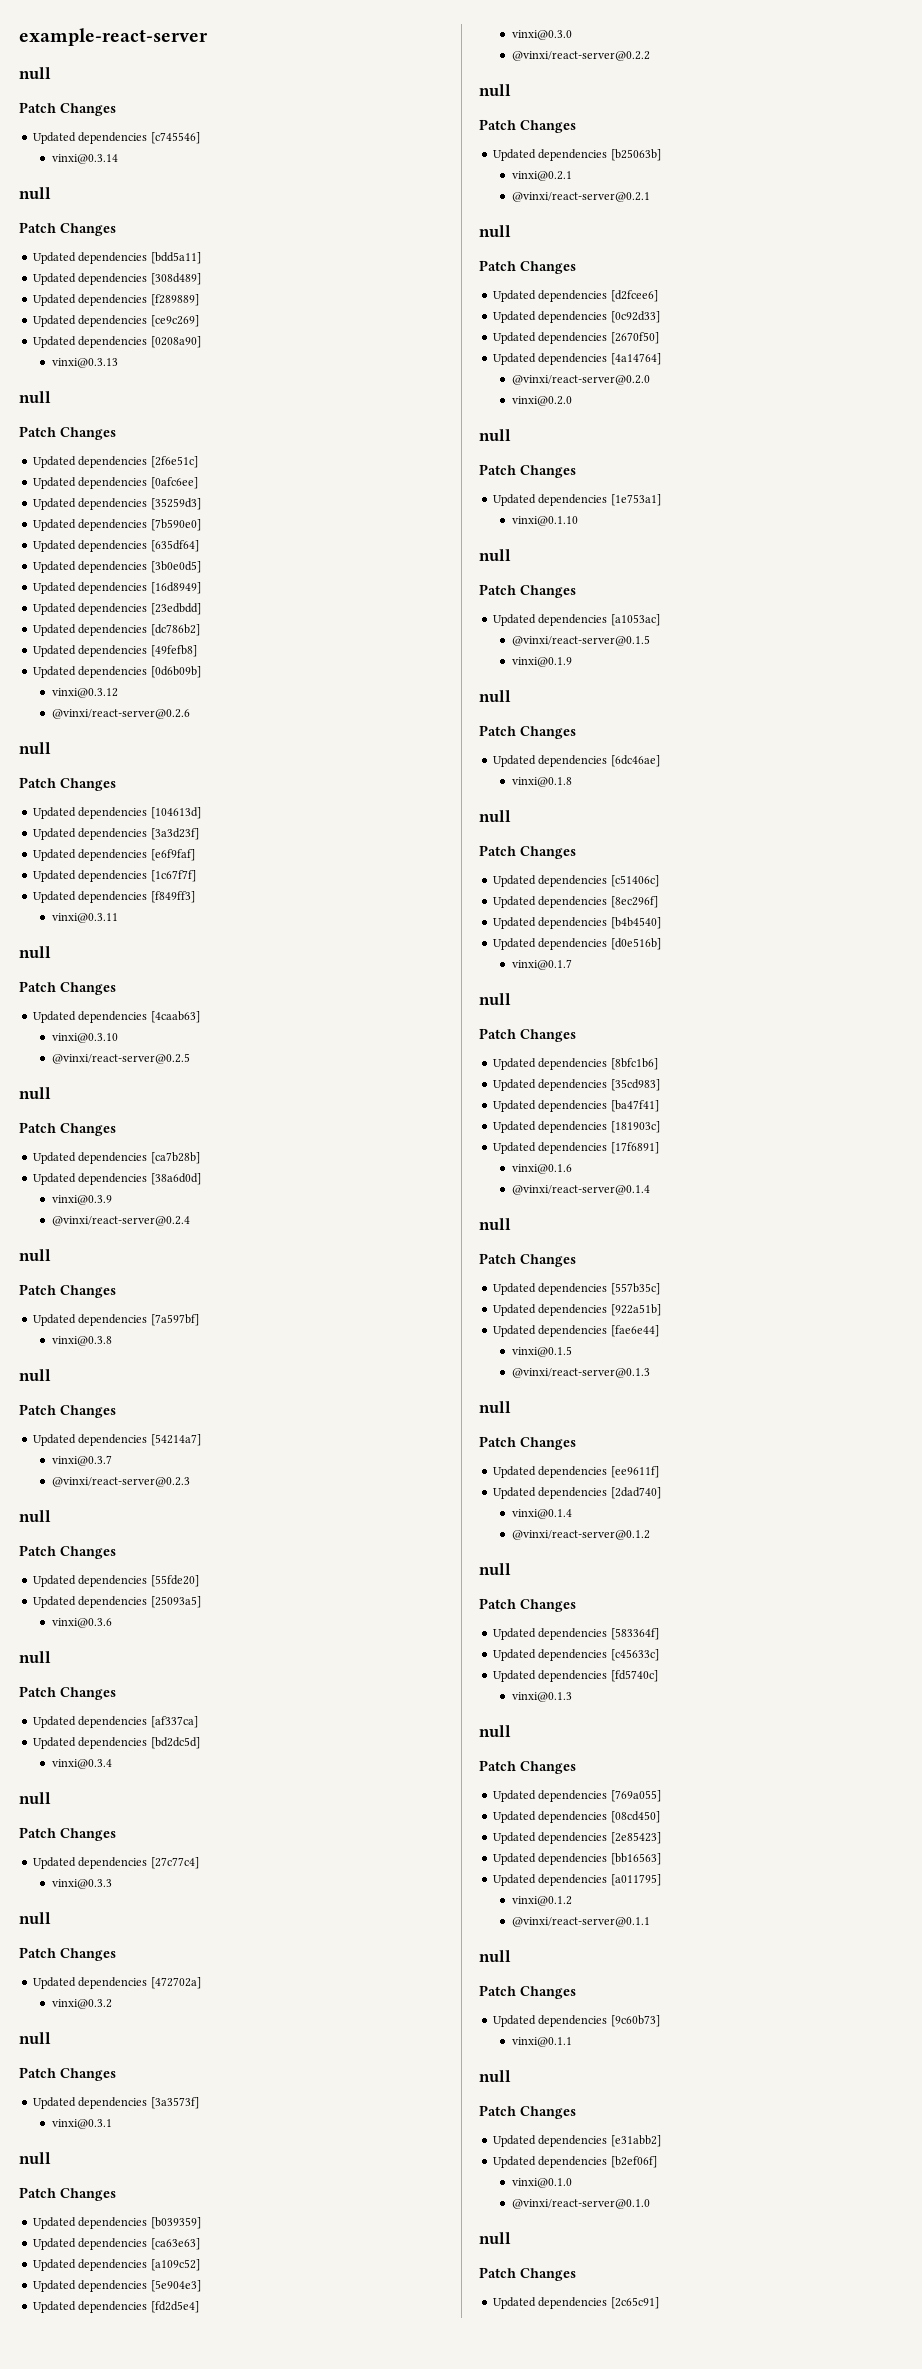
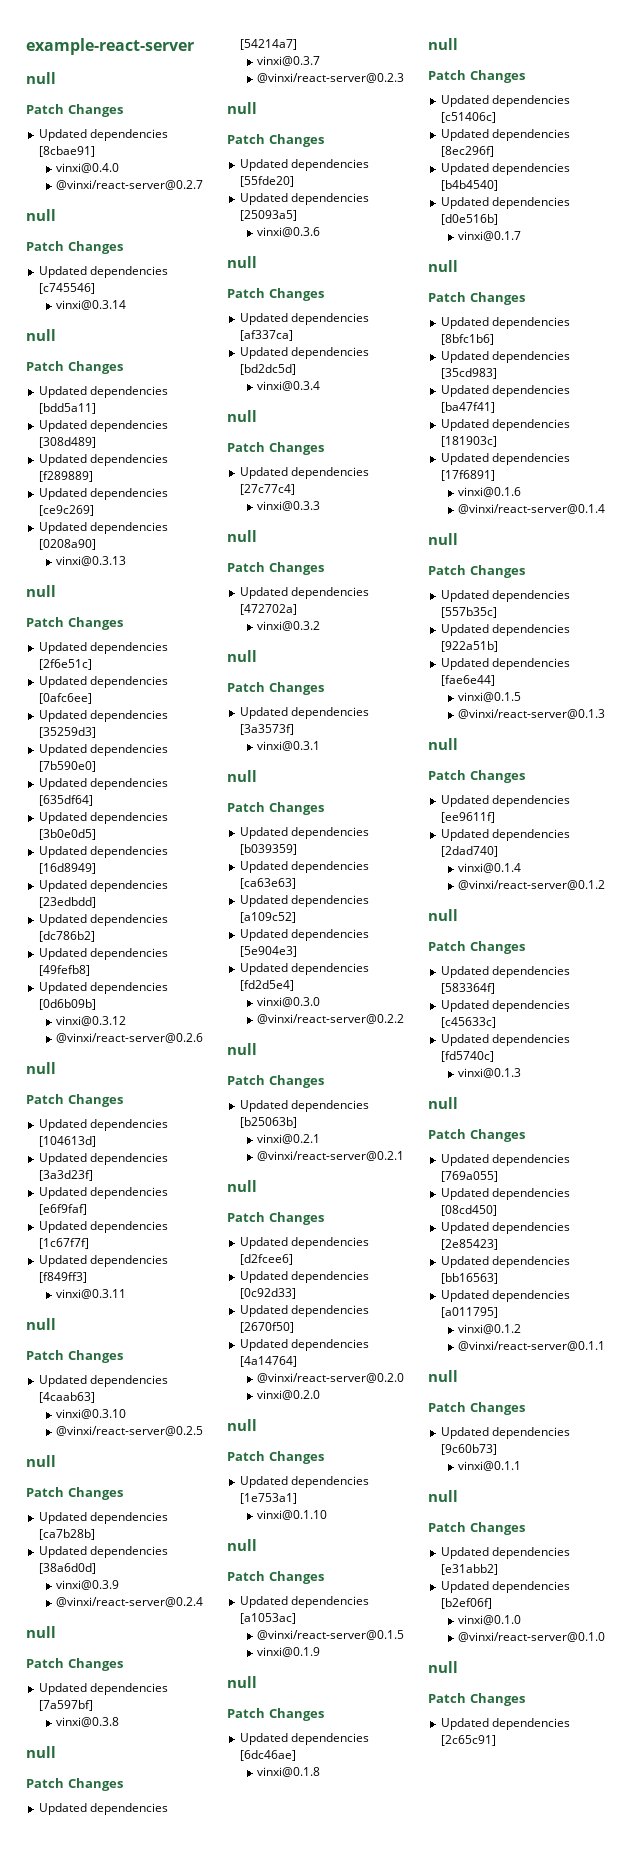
+ Updated dependencies [8cbae91]
+ vinxi@0.4.0
+ @vinxi/react-server@0.2.7
+ null
+ Patch Changes

